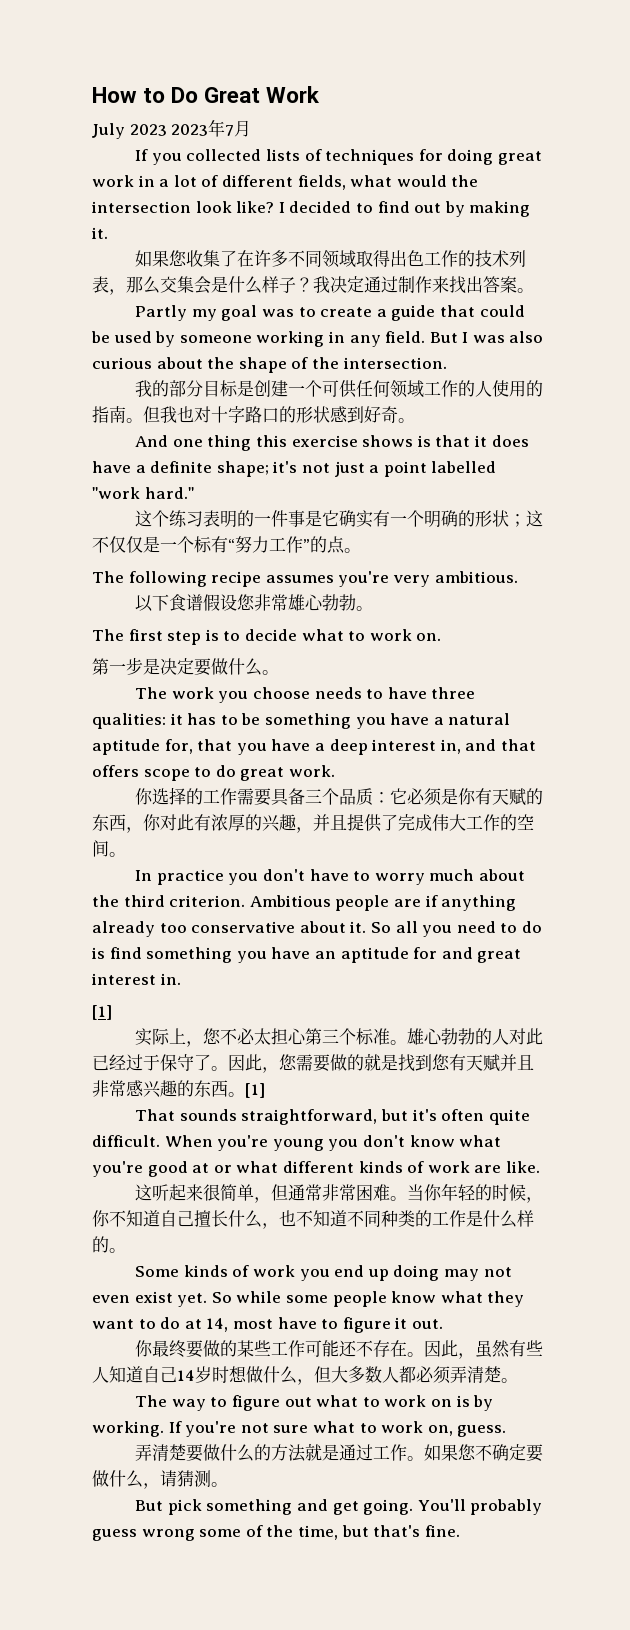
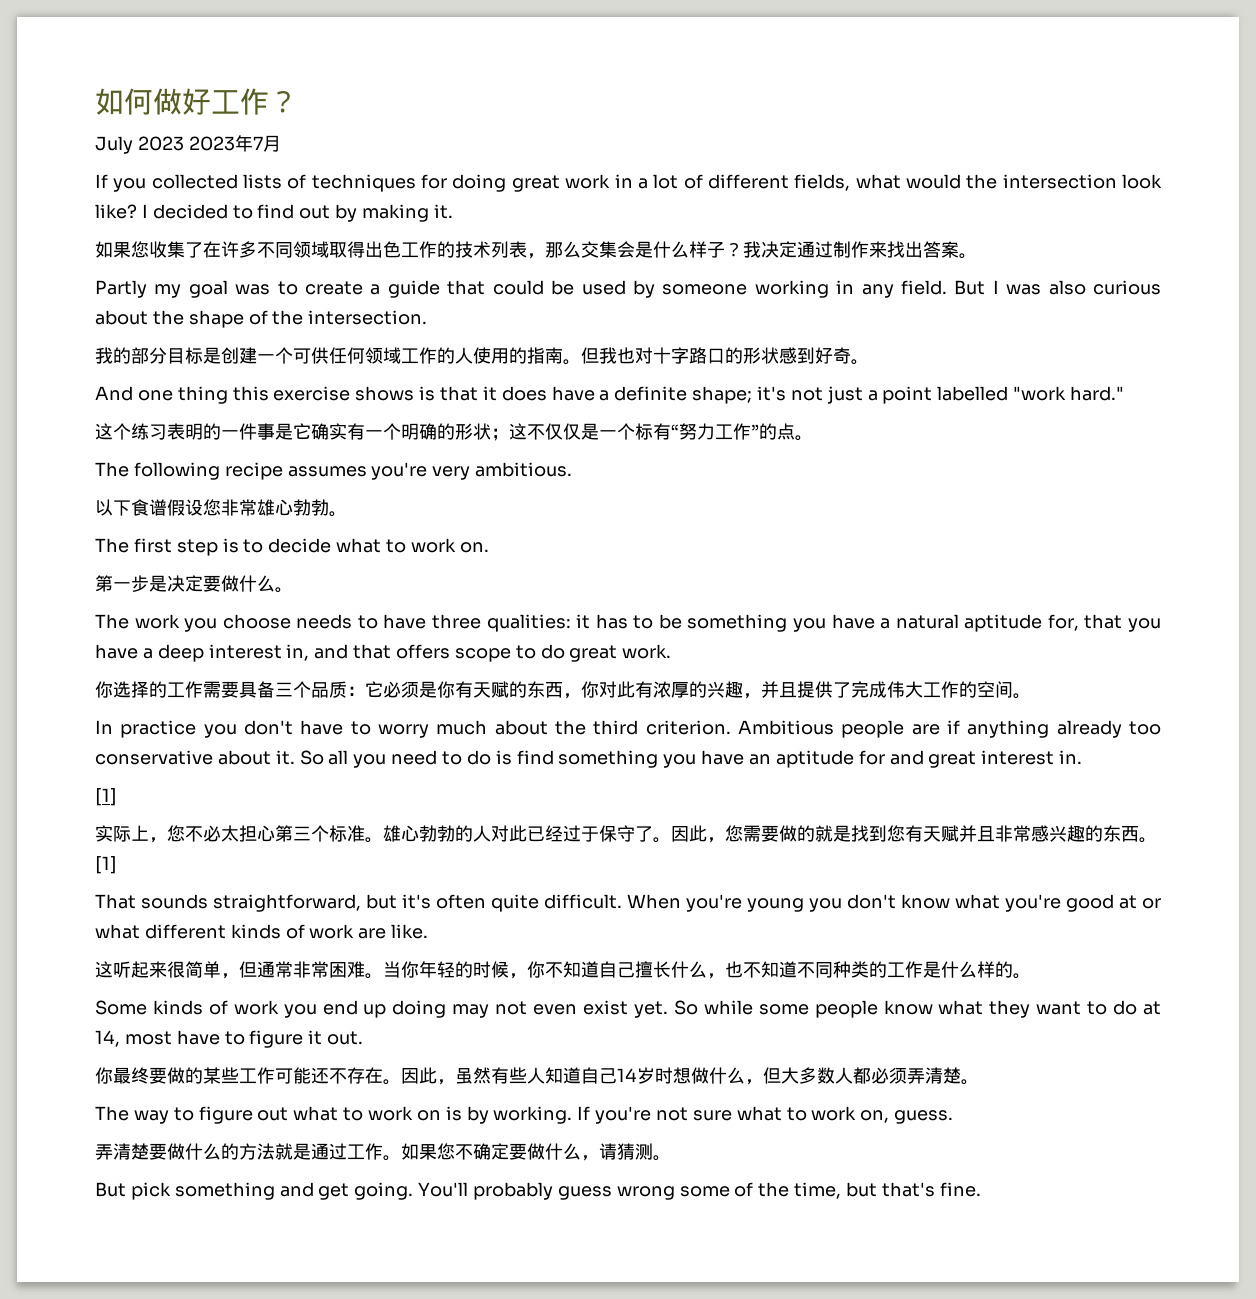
- How to Do Great Work
+ 如何做好工作？

